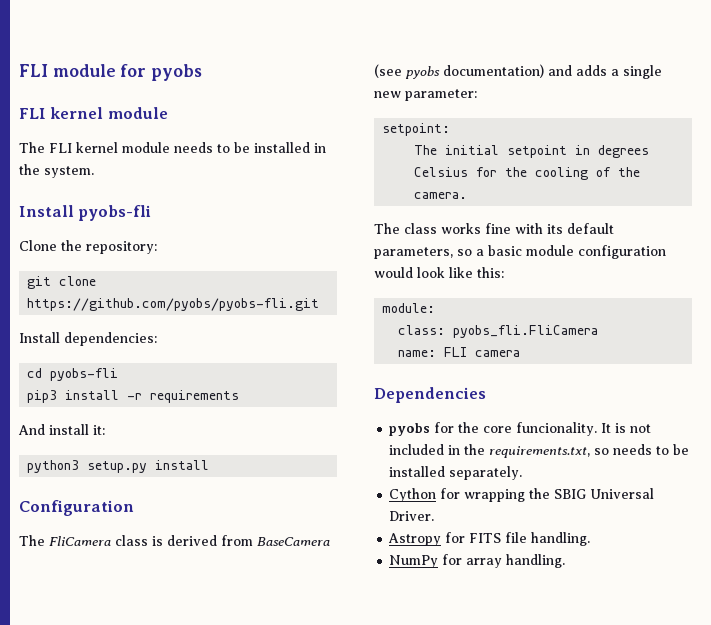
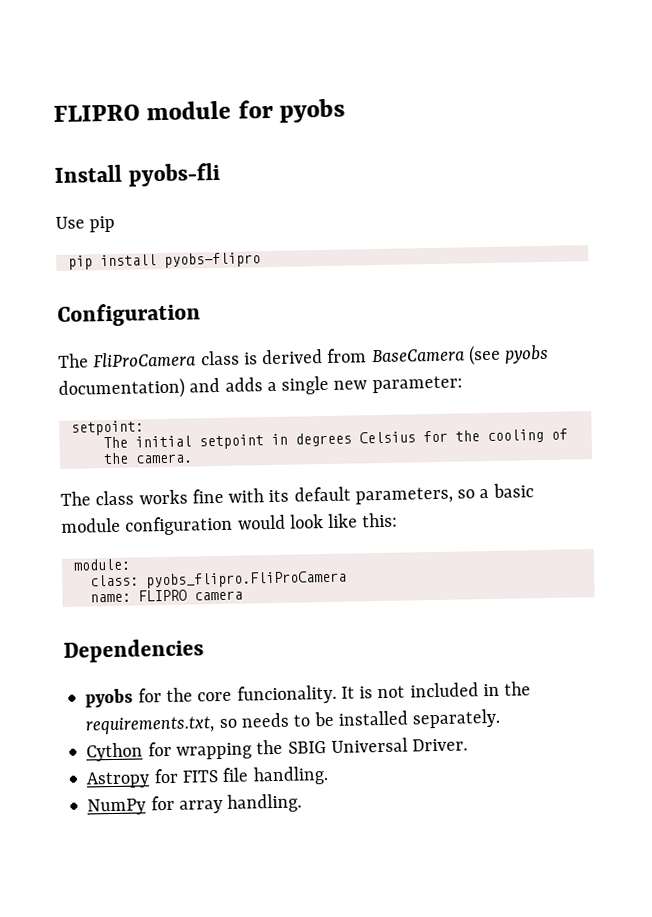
- FLI module for pyobs
- FLI kernel module
- The FLI kernel module needs to be installed in the system.
+ FLIPRO module for pyobs
  Install pyobs-fli
- Clone the repository:
- git clone https://github.com/pyobs/pyobs-fli.git
- Install dependencies:
- cd pyobs-fli
- pip3 install -r requirements
- And install it:
- python3 setup.py install
+ Use pip
+ pip install pyobs-flipro
- The FliCamera class is derived from BaseCamera (see pyobs documentation) and adds a single new parameter:
+ The FliProCamera class is derived from BaseCamera (see pyobs documentation) and adds a single new parameter:
- class: pyobs_fli.FliCamera
+ class: pyobs_flipro.FliProCamera
- name: FLI camera
+ name: FLIPRO camera

